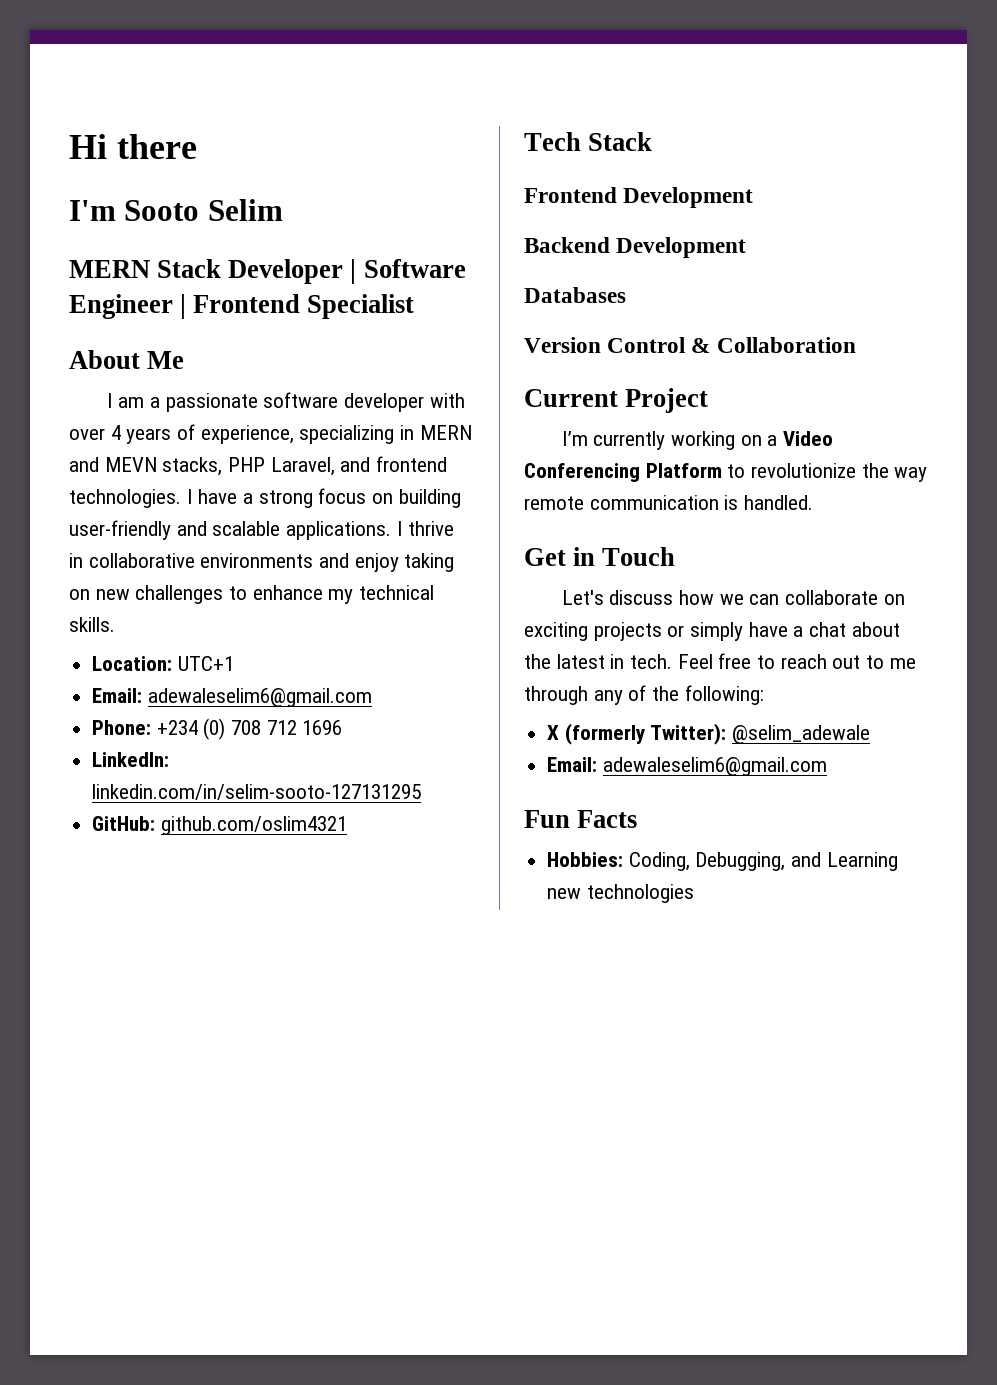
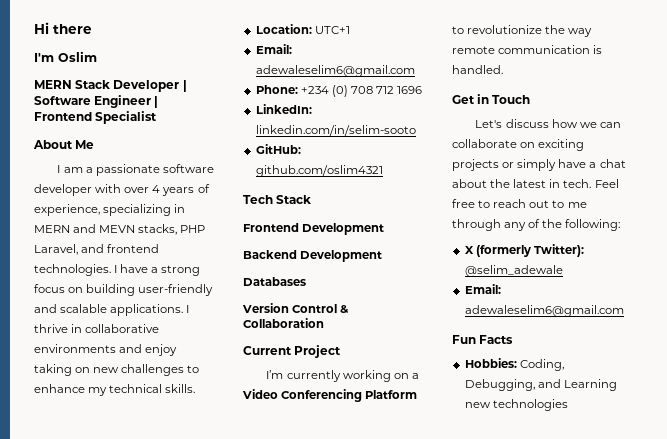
- I'm Sooto Selim
+ I'm Oslim
- LinkedIn: linkedin.com/in/selim-sooto-127131295
+ LinkedIn: linkedin.com/in/selim-sooto

